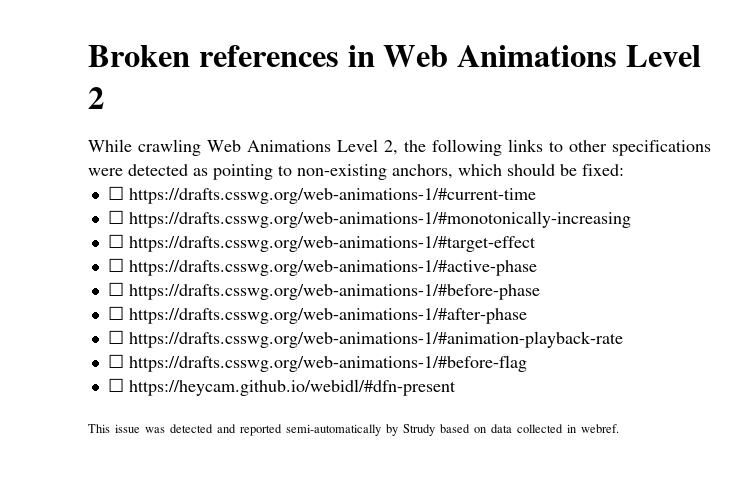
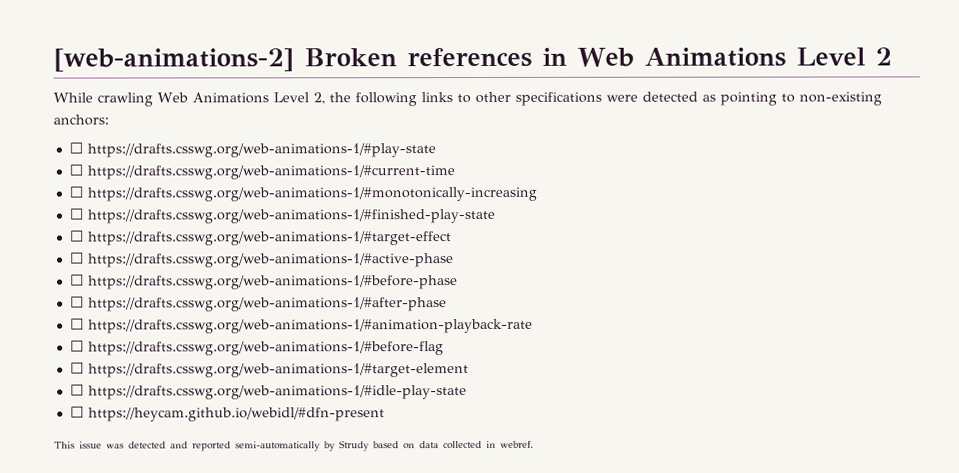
- Broken references in Web Animations Level 2
+ [web-animations-2] Broken references in Web Animations Level 2
- While crawling Web Animations Level 2, the following links to other specifications were detected as pointing to non-existing anchors, which should be fixed:
+ While crawling Web Animations Level 2, the following links to other specifications were detected as pointing to non-existing anchors:
+ ☐ https://drafts.csswg.org/web-animations-1/#play-state
+ ☐ https://drafts.csswg.org/web-animations-1/#finished-play-state
+ ☐ https://drafts.csswg.org/web-animations-1/#target-element
+ ☐ https://drafts.csswg.org/web-animations-1/#idle-play-state

